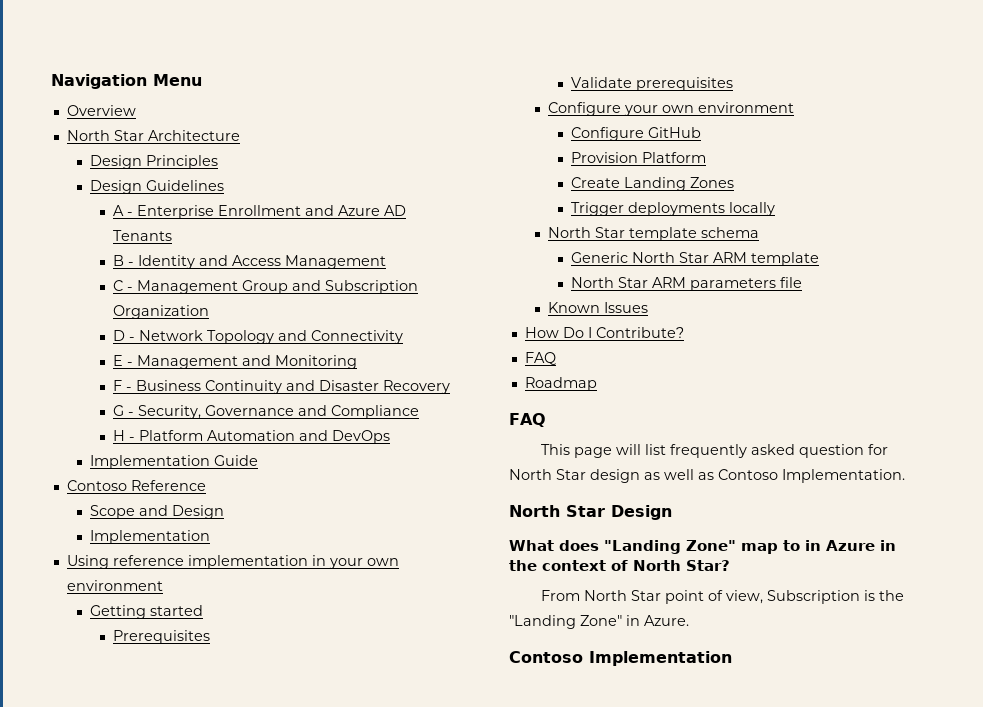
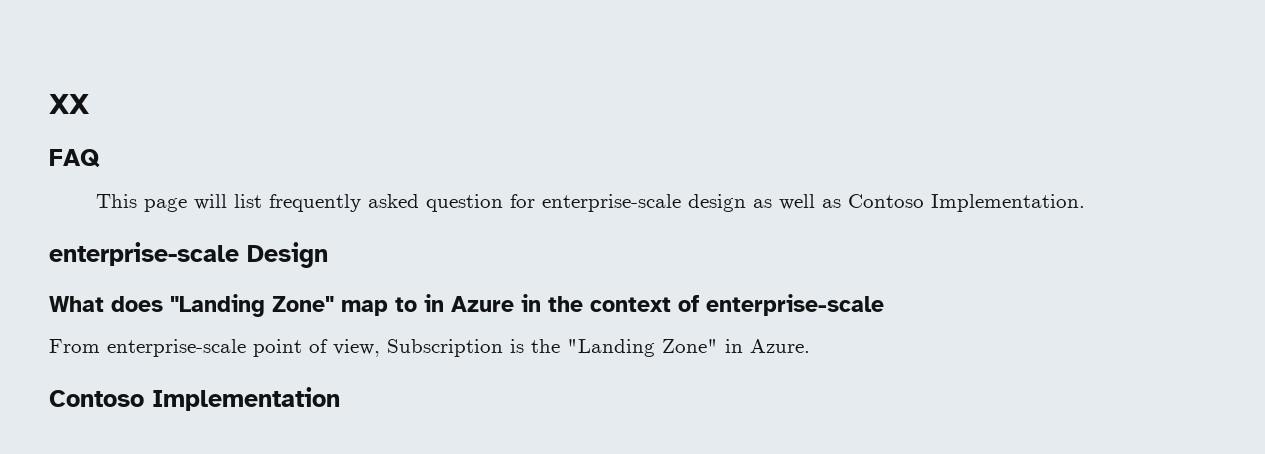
- Navigation Menu
- Overview
- North Star Architecture
- Design Principles
- Design Guidelines
- A - Enterprise Enrollment and Azure AD Tenants
- B - Identity and Access Management
- C - Management Group and Subscription Organization
- D - Network Topology and Connectivity
- E - Management and Monitoring
- F - Business Continuity and Disaster Recovery
- G - Security, Governance and Compliance
- H - Platform Automation and DevOps
- Implementation Guide
- Contoso Reference
- Scope and Design
- Implementation
- Using reference implementation in your own environment
- Getting started
- Prerequisites
- Validate prerequisites
- Configure your own environment
- Configure GitHub
- Provision Platform
- Create Landing Zones
- Trigger deployments locally
- North Star template schema
- Generic North Star ARM template
- North Star ARM parameters file
- Known Issues
- How Do I Contribute?
- FAQ
- Roadmap
+ XX
- This page will list frequently asked question for North Star design as well as Contoso Implementation.
+ This page will list frequently asked question for enterprise-scale design as well as Contoso Implementation.
- North Star Design
+ enterprise-scale Design
- What does "Landing Zone" map to in Azure in the context of North Star?
+ What does "Landing Zone" map to in Azure in the context of enterprise-scale
- From North Star point of view, Subscription is the "Landing Zone" in Azure.
+ From enterprise-scale point of view, Subscription is the "Landing Zone" in Azure.

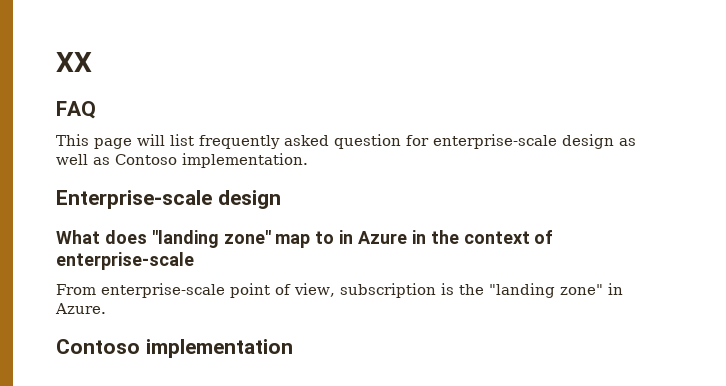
- This page will list frequently asked question for enterprise-scale design as well as Contoso Implementation.
- enterprise-scale Design
+ This page will list frequently asked question for enterprise-scale design as well as Contoso implementation.
+ Enterprise-scale design
- What does "Landing Zone" map to in Azure in the context of enterprise-scale
+ What does "landing zone" map to in Azure in the context of enterprise-scale
- From enterprise-scale point of view, Subscription is the "Landing Zone" in Azure.
+ From enterprise-scale point of view, subscription is the "landing zone" in Azure.
- Contoso Implementation
+ Contoso implementation

